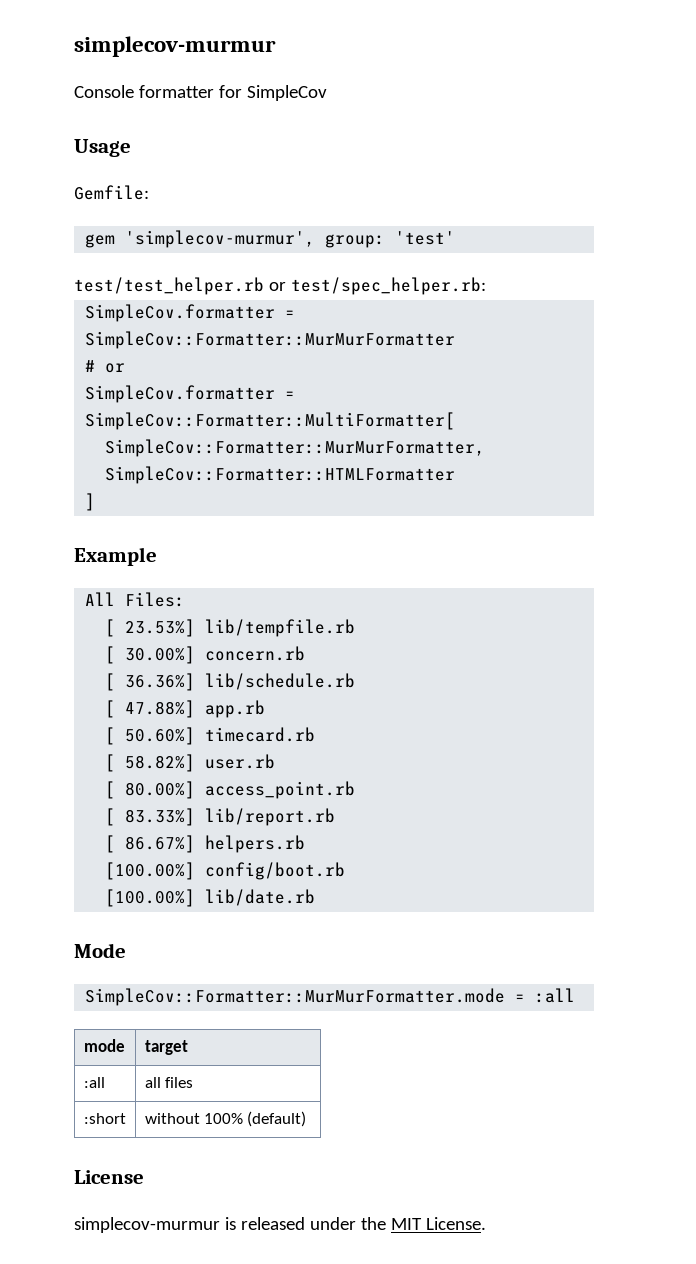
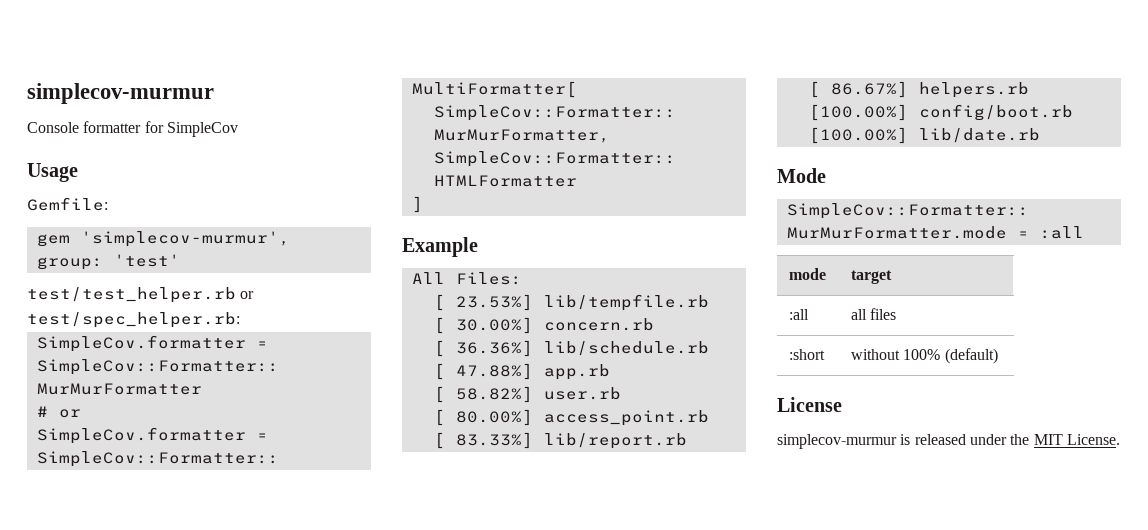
- [ 50.60%] timecard.rb

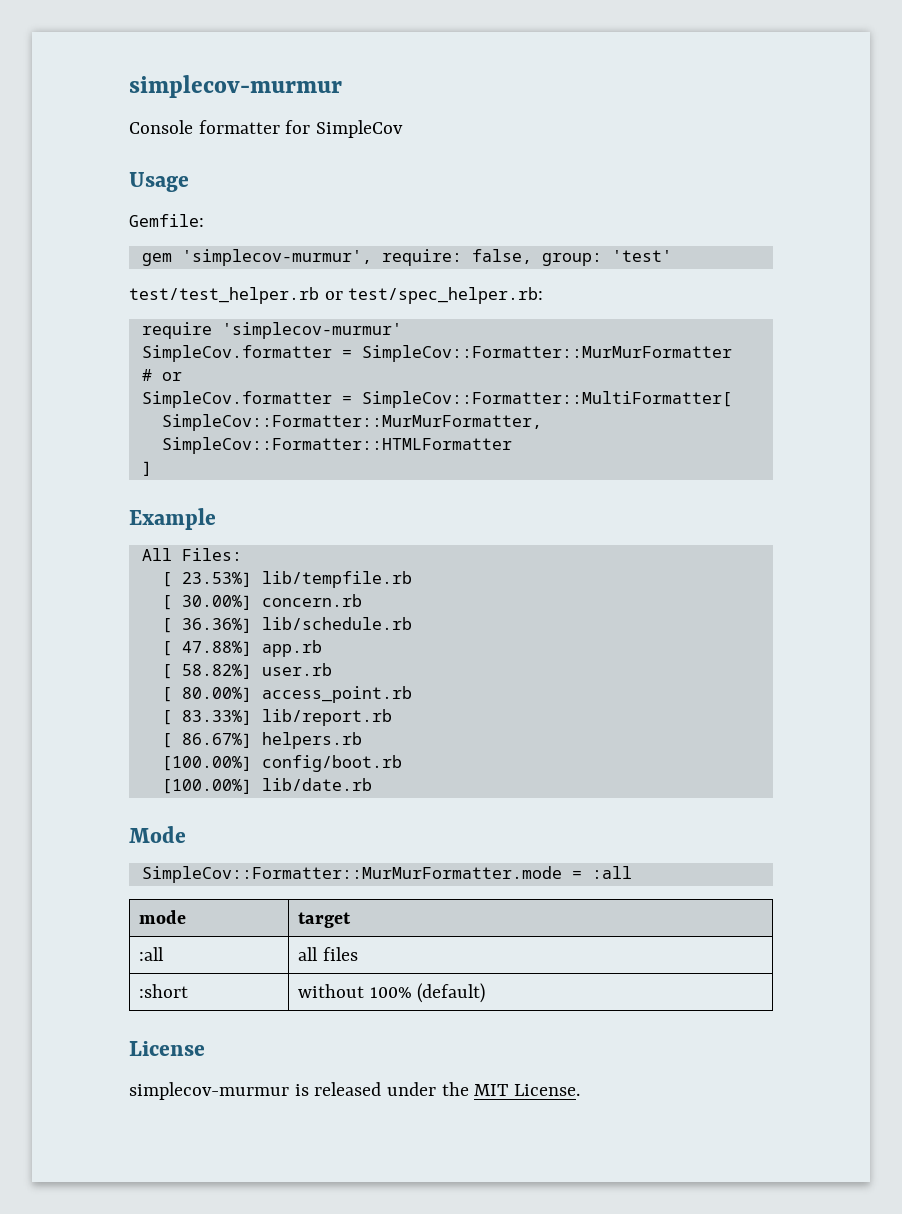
- gem 'simplecov-murmur', group: 'test'
+ gem 'simplecov-murmur', require: false, group: 'test'
+ require 'simplecov-murmur'

